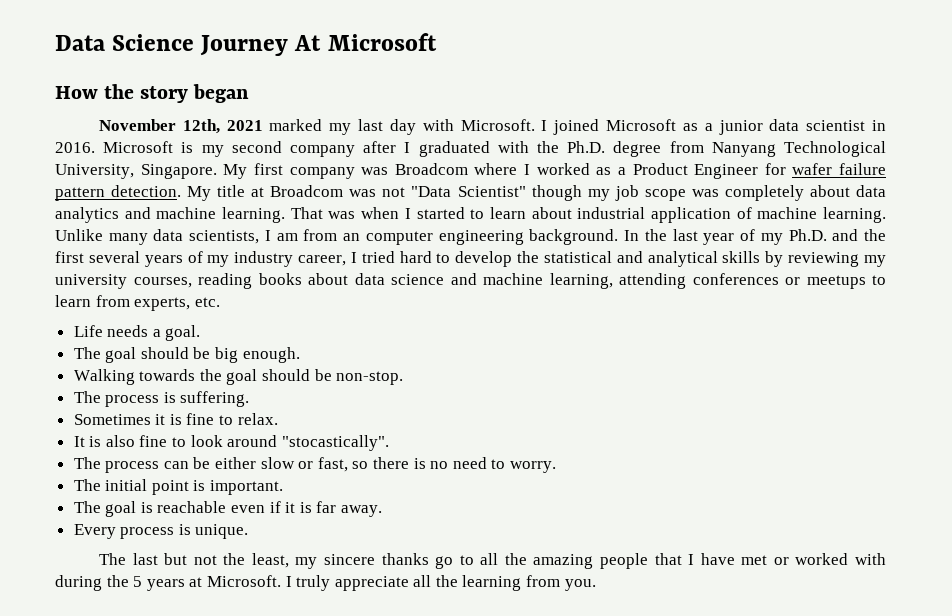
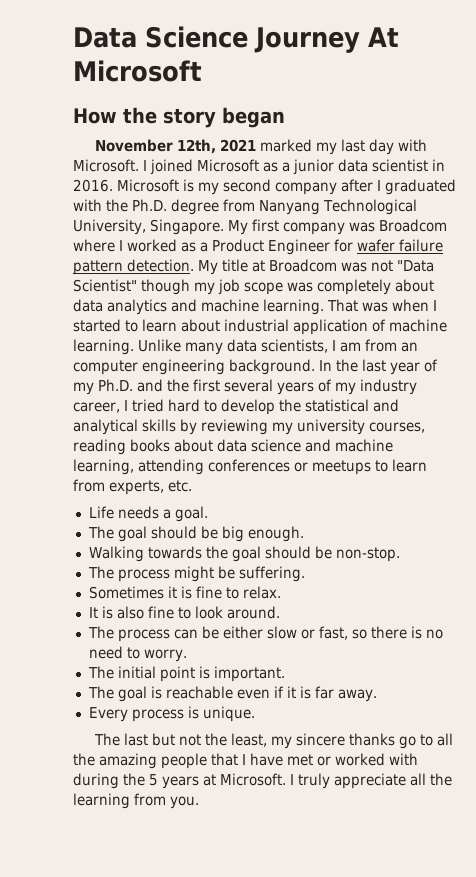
- The process is suffering.
+ The process might be suffering.
- It is also fine to look around "stocastically".
+ It is also fine to look around.

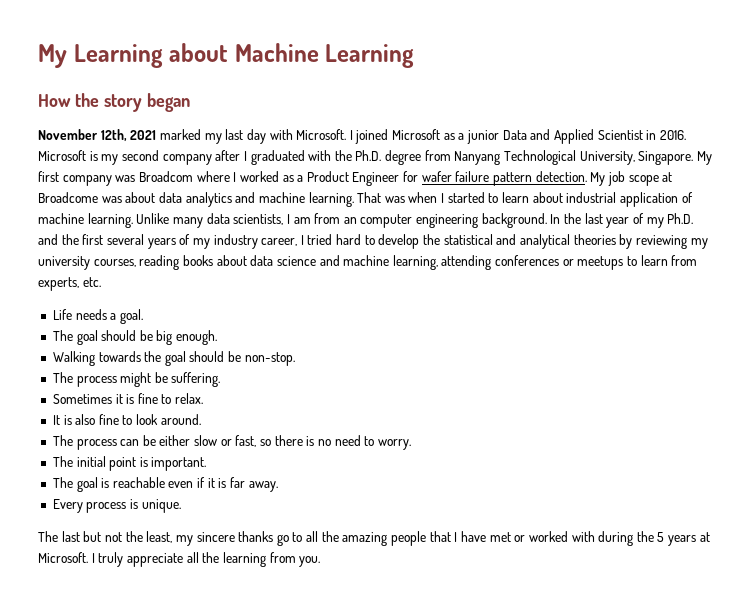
- Data Science Journey At Microsoft
+ My Learning about Machine Learning
- I joined Microsoft as a junior data scientist in 2016.
+ I joined Microsoft as a junior Data and Applied Scientist in 2016.
- My title at Broadcom was not "Data Scientist" though my job scope was completely about data analytics and machine learning.
+ My job scope at Broadcome was about data analytics and machine learning.
- In the last year of my Ph.D. and the first several years of my industry career, I tried hard to develop the statistical and analytical skills by reviewing my university courses, reading books about data science and machine learning, attending conferences or meetups to learn from experts, etc.
+ In the last year of my Ph.D. and the first several years of my industry career, I tried hard to develop the statistical and analytical theories by reviewing my university courses, reading books about data science and machine learning, attending conferences or meetups to learn from experts, etc.

